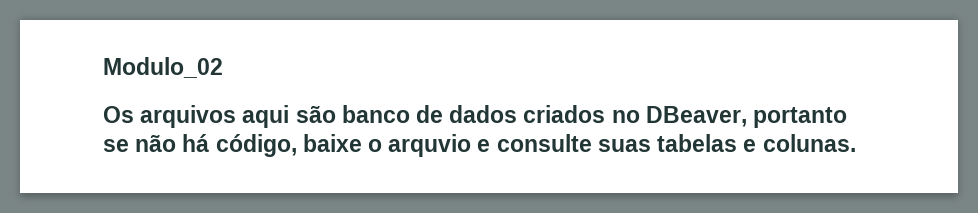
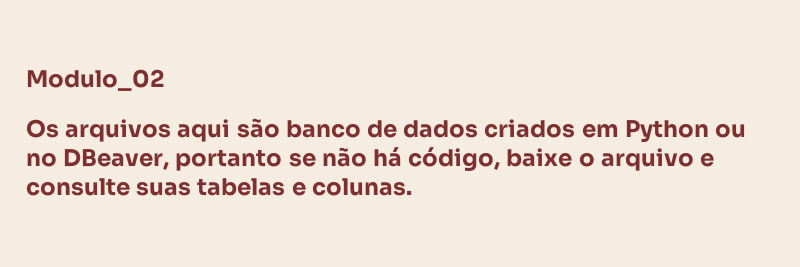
- Os arquivos aqui são banco de dados criados no DBeaver, portanto se não há código, baixe o arquvio e consulte suas tabelas e colunas.
+ Os arquivos aqui são banco de dados criados em Python ou no DBeaver, portanto se não há código, baixe o arquivo e consulte suas tabelas e colunas.

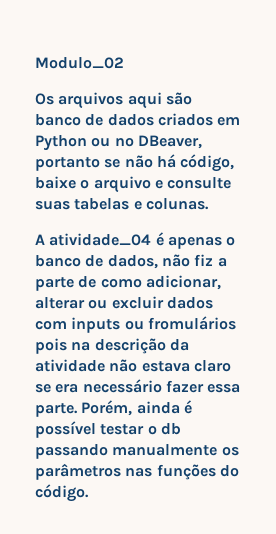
+ A atividade_04 é apenas o banco de dados, não fiz a parte de como adicionar, alterar ou excluir dados com inputs ou fromulários pois na descrição da atividade não estava claro se era necessário fazer essa parte. Porém, ainda é possível testar o db passando manualmente os parâmetros nas funções do código.

